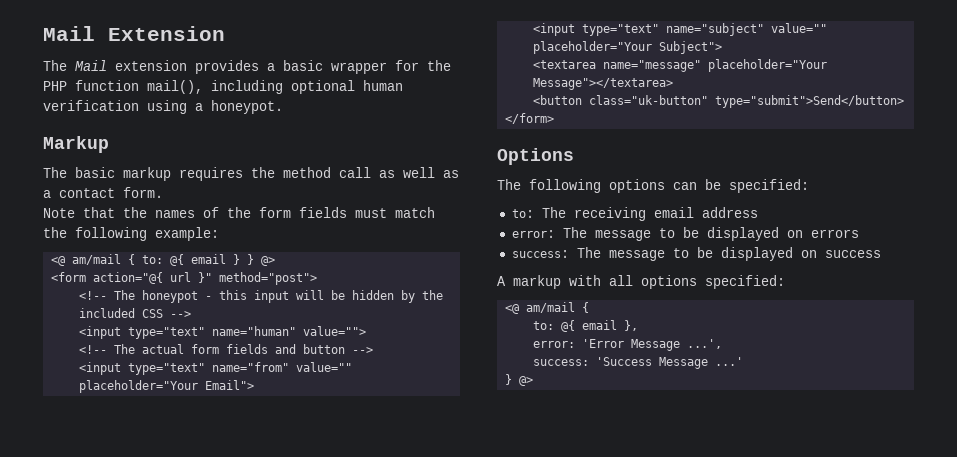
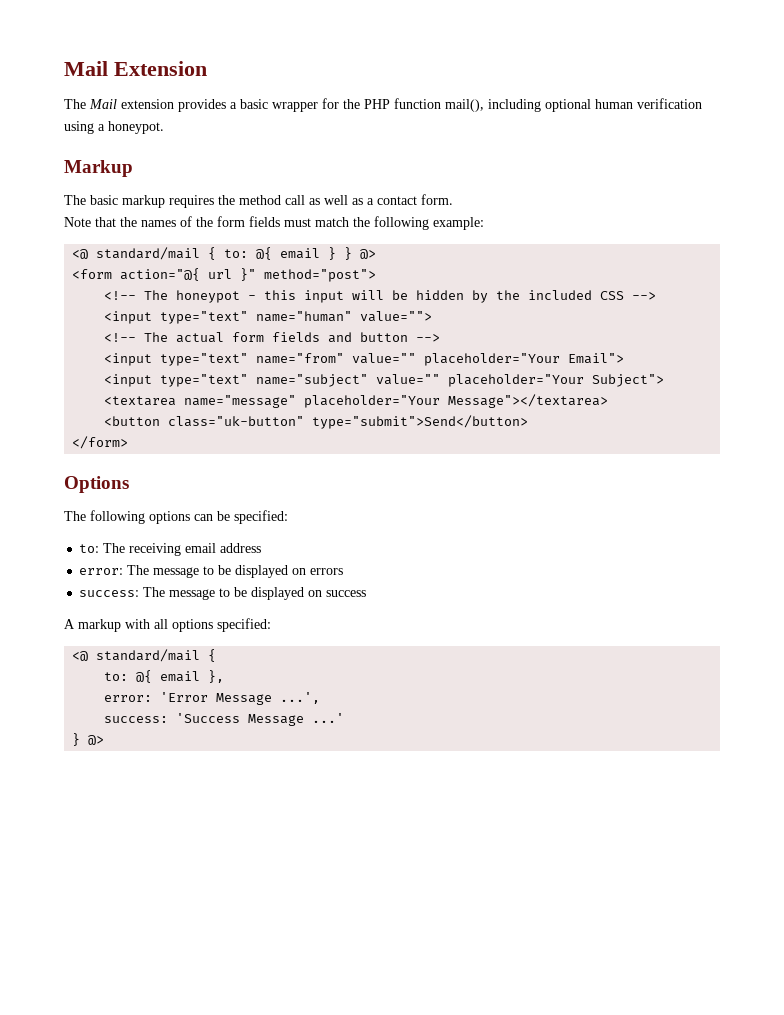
- <@ am/mail { to: @{ email } } @>
+ <@ standard/mail { to: @{ email } } @>
  A markup with all options specified:
- <@ am/mail {
+ <@ standard/mail {

